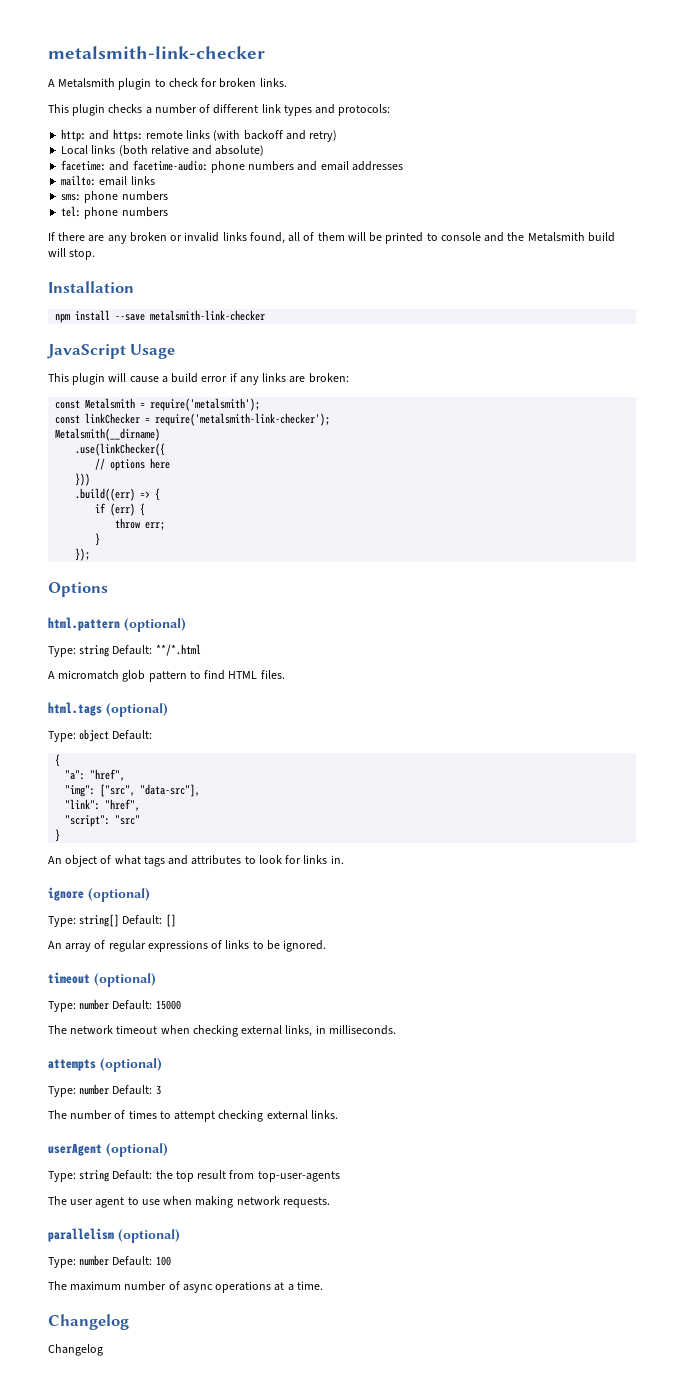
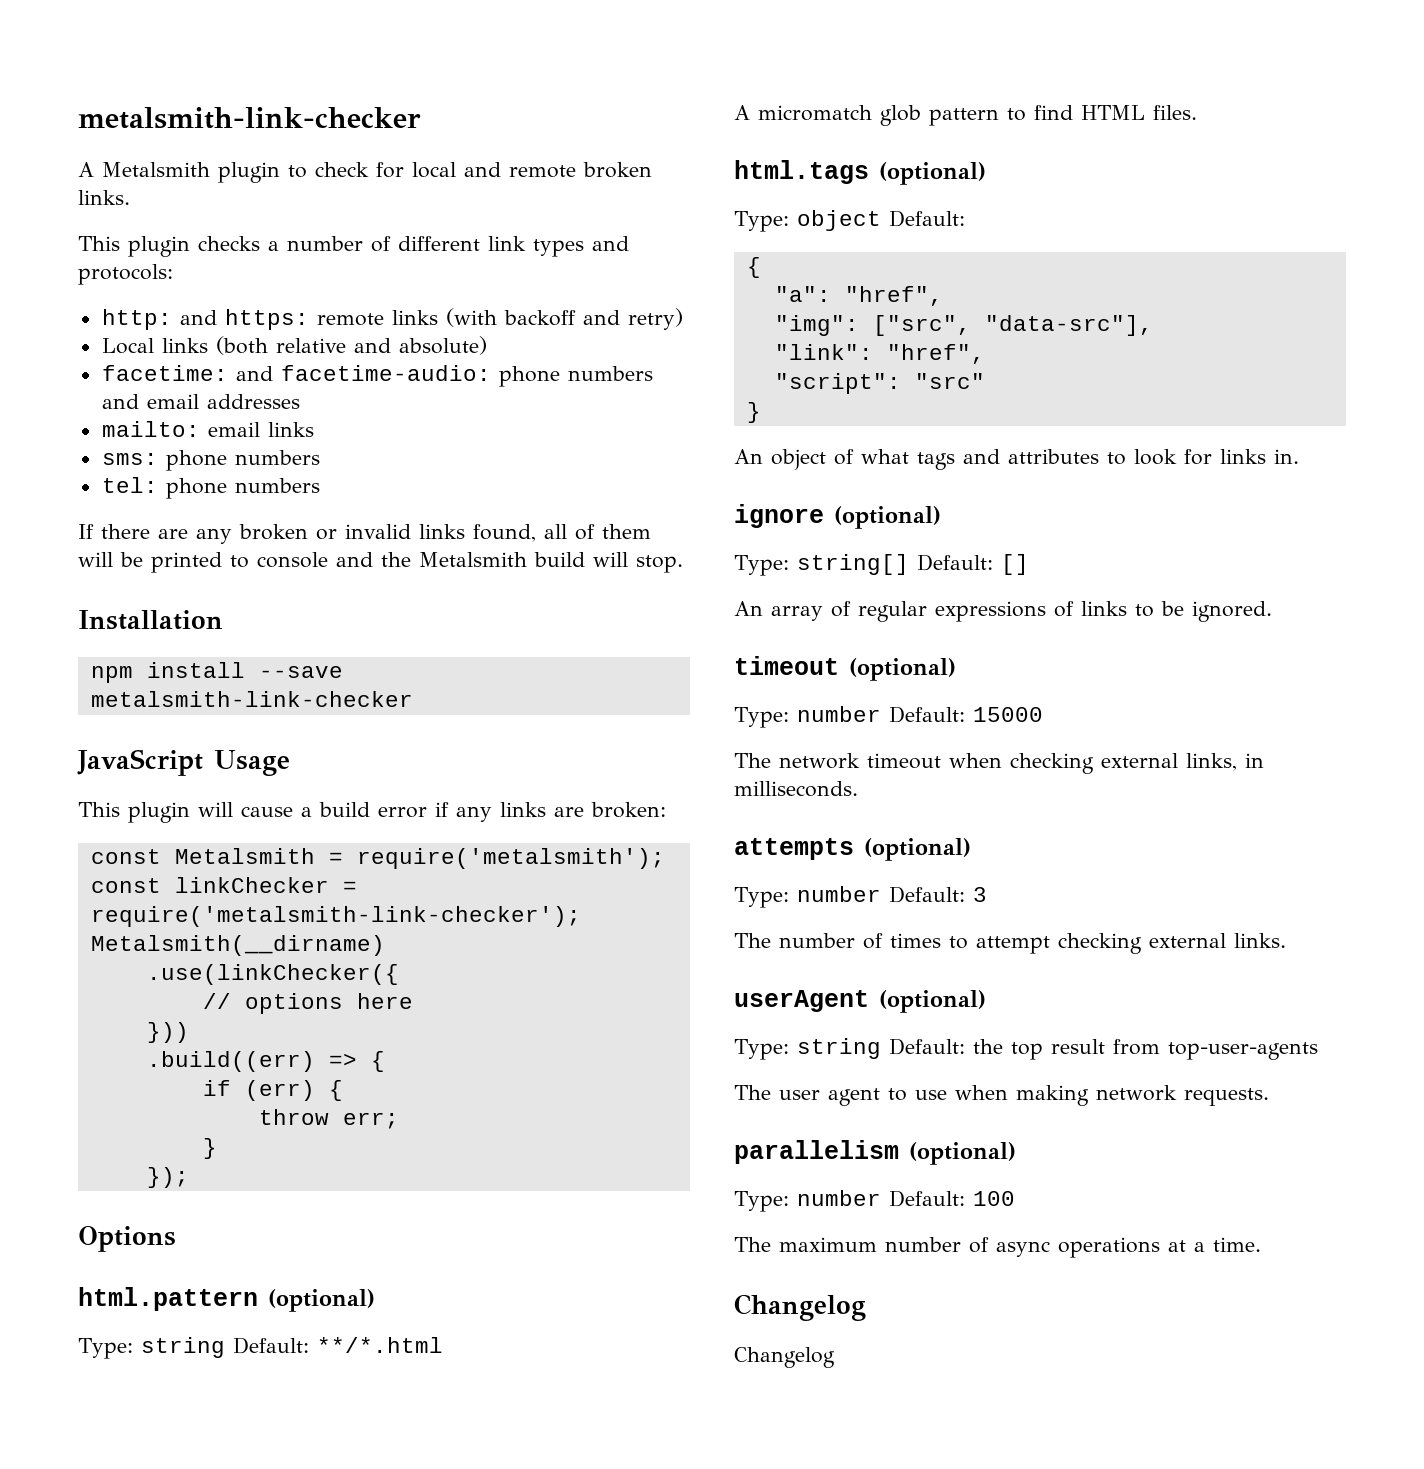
- A Metalsmith plugin to check for broken links.
+ A Metalsmith plugin to check for local and remote broken links.

